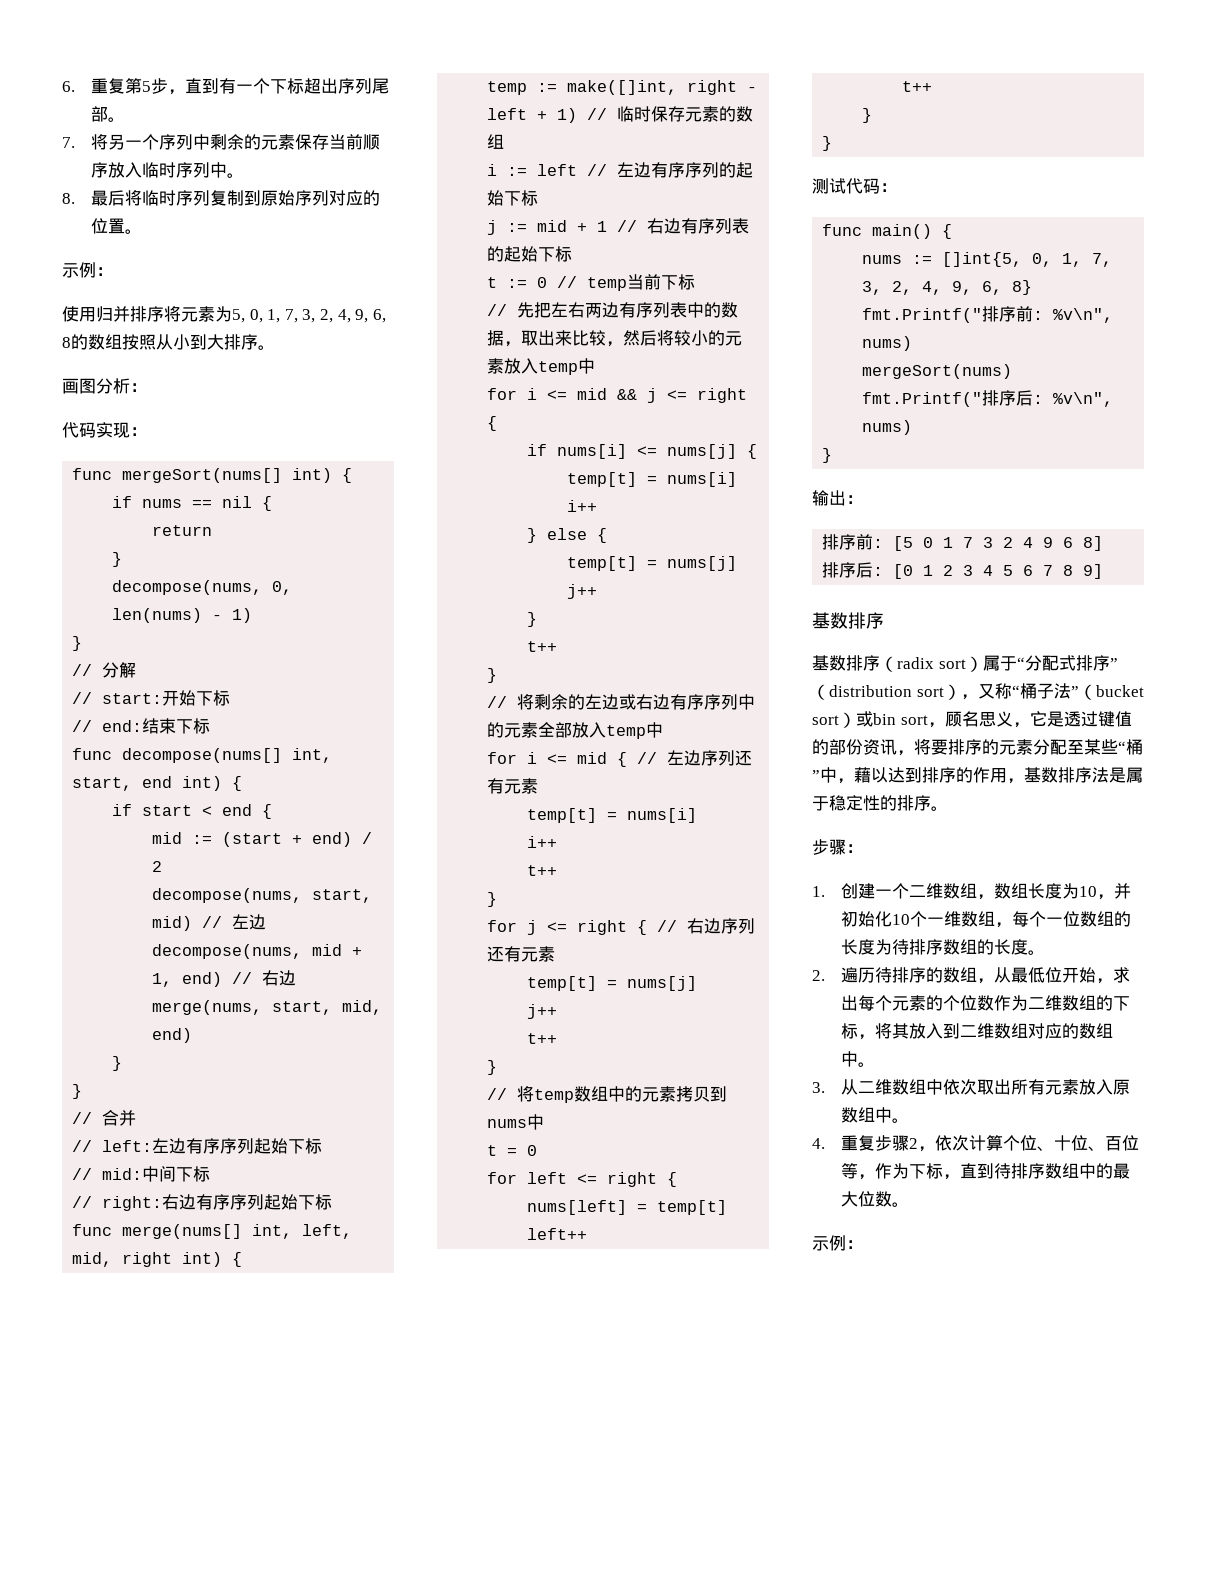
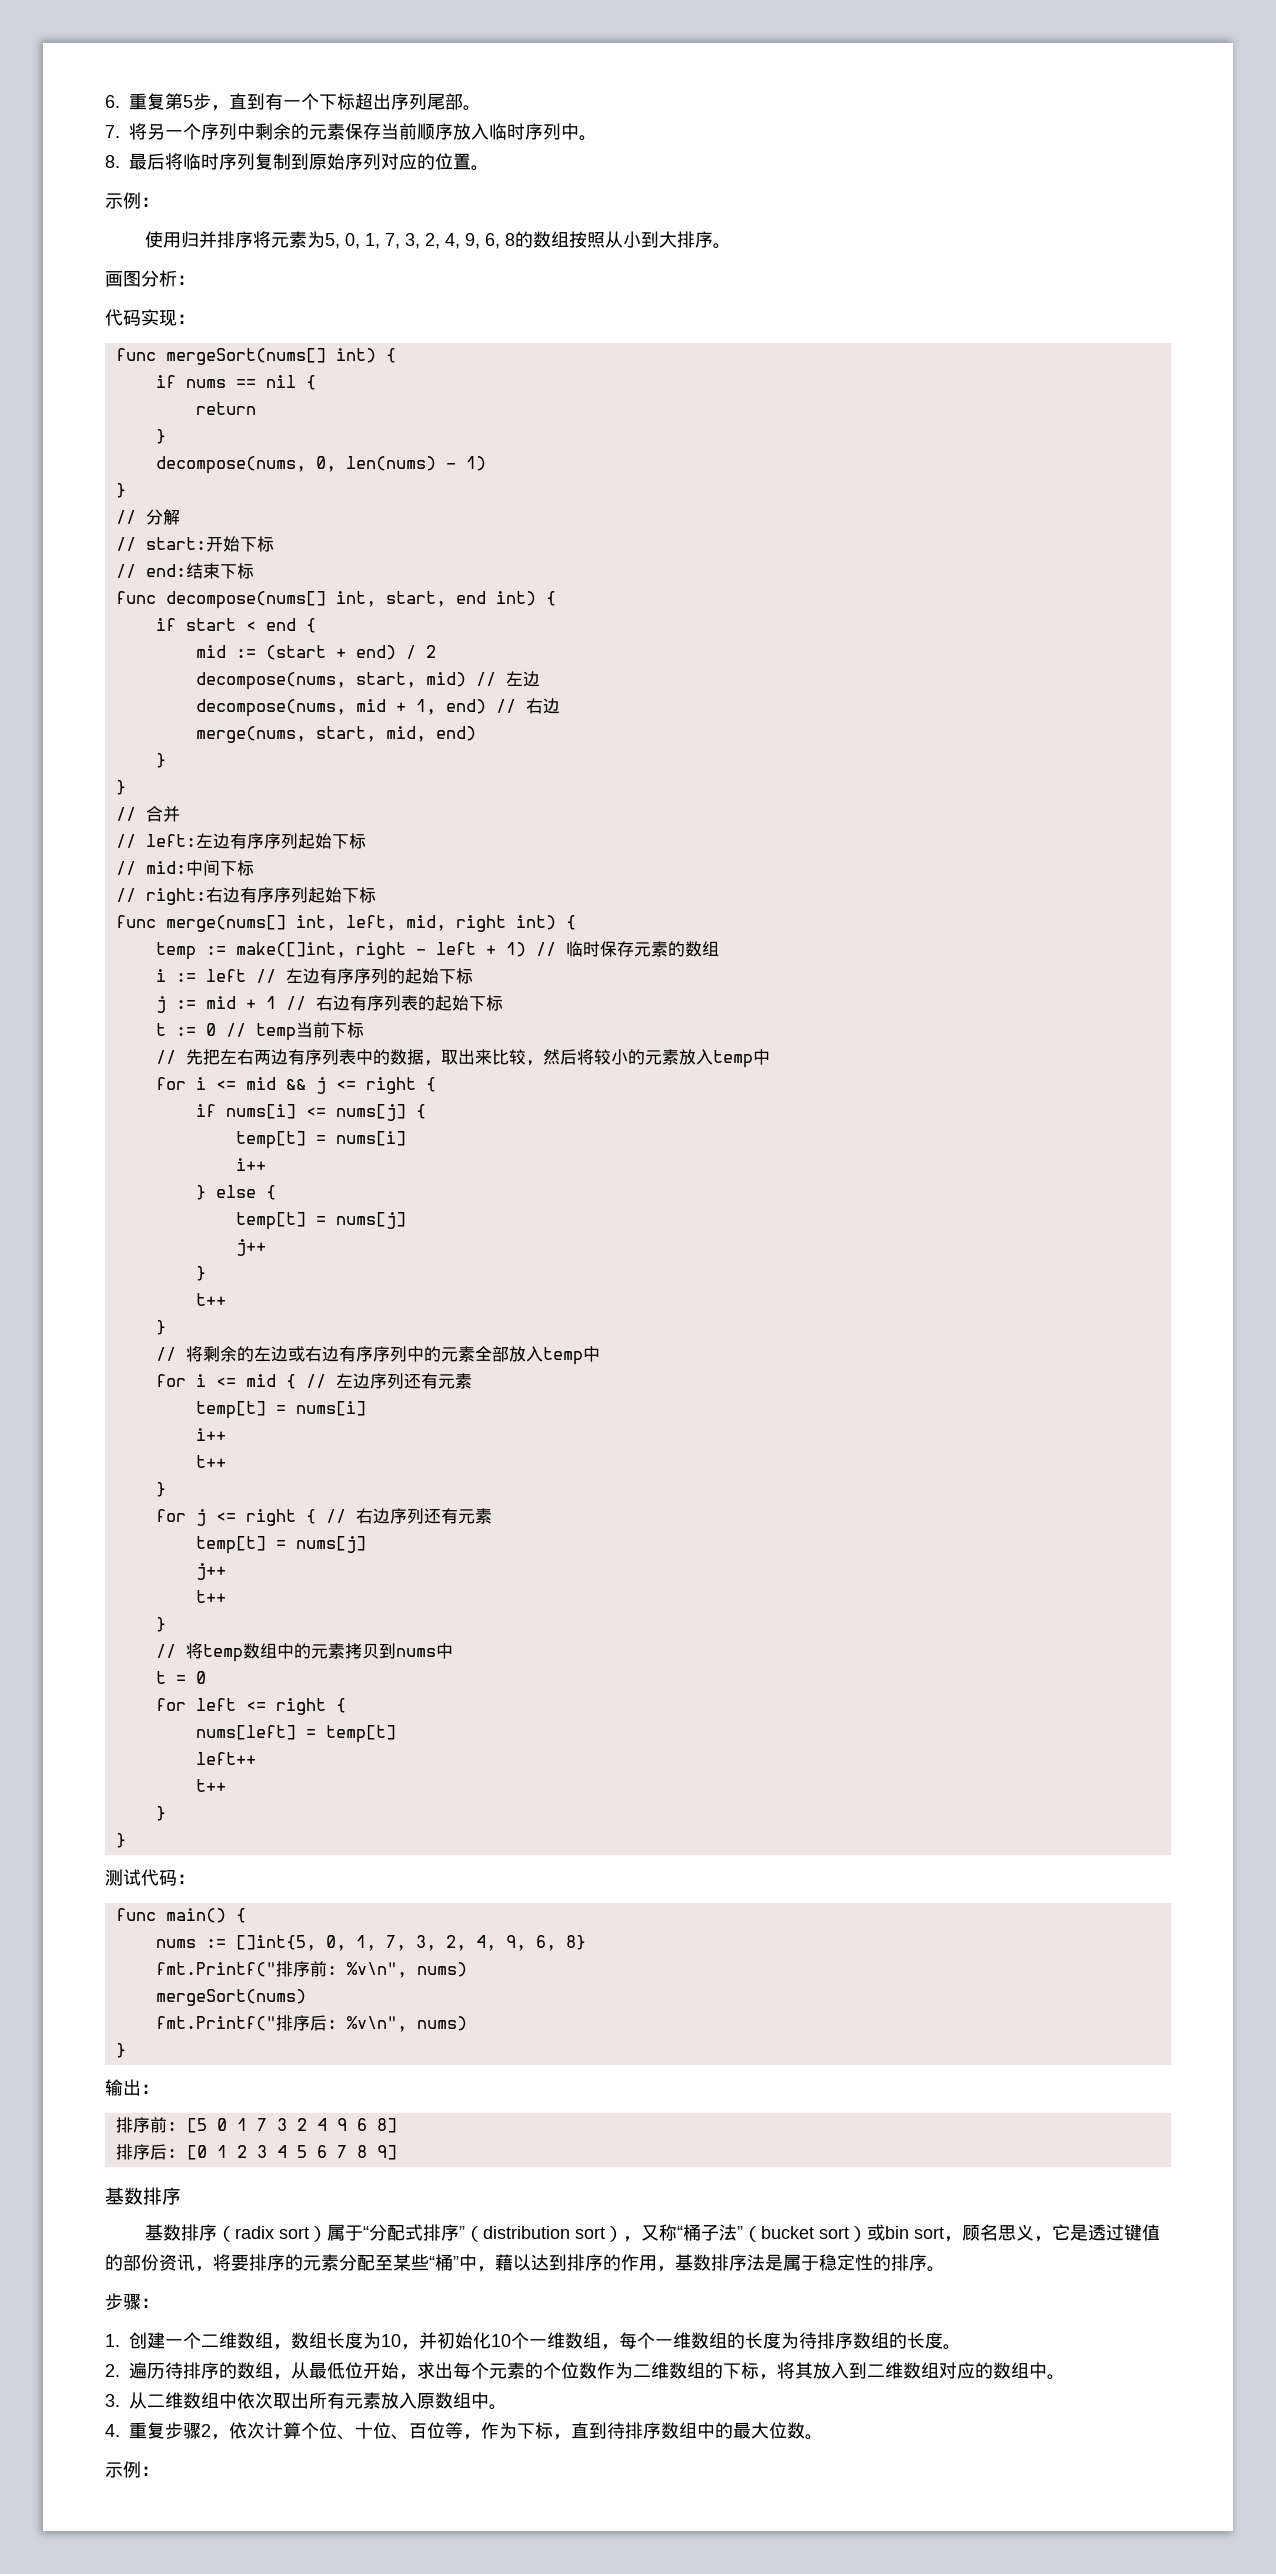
- 1.创建一个二维数组，数组长度为10，并初始化10个一维数组，每个一位数组的长度为待排序数组的长度。
+ 1.创建一个二维数组，数组长度为10，并初始化10个一维数组，每个一维数组的长度为待排序数组的长度。

